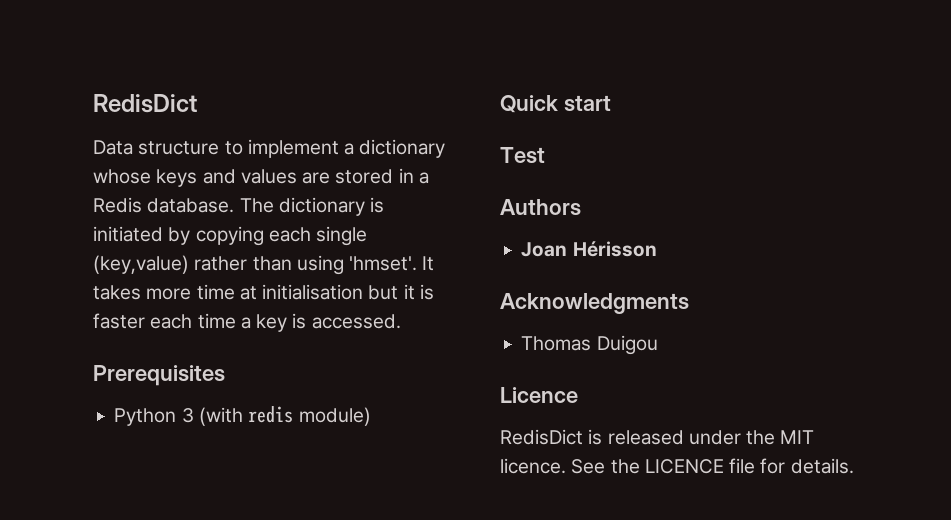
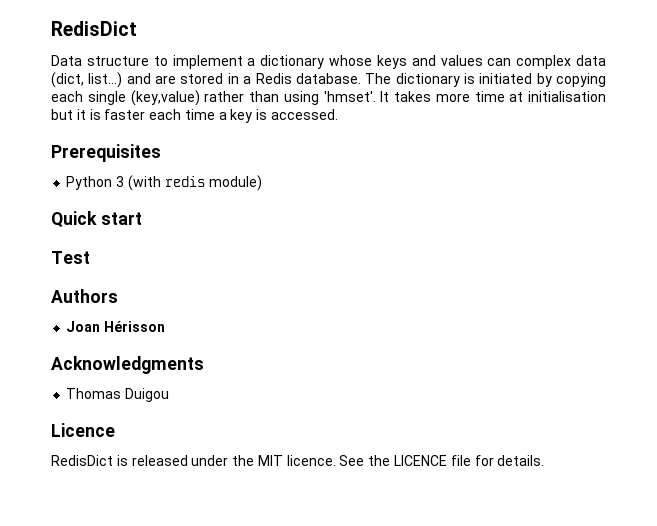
- Data structure to implement a dictionary whose keys and values are stored in a Redis database.
+ Data structure to implement a dictionary whose keys and values can complex data (dict, list...) and are stored in a Redis database.

